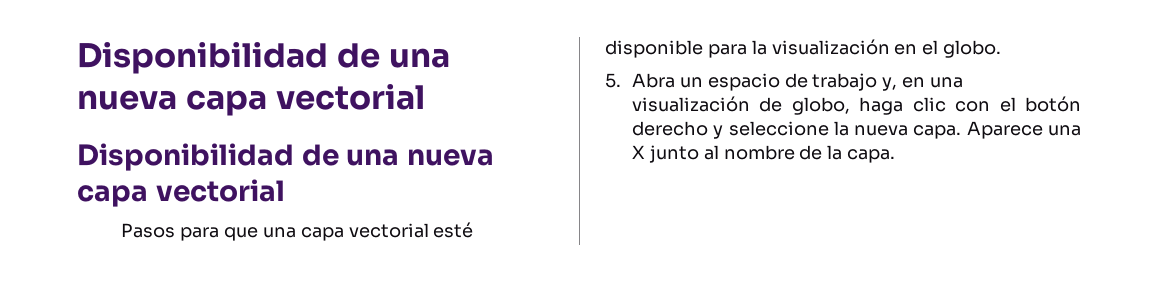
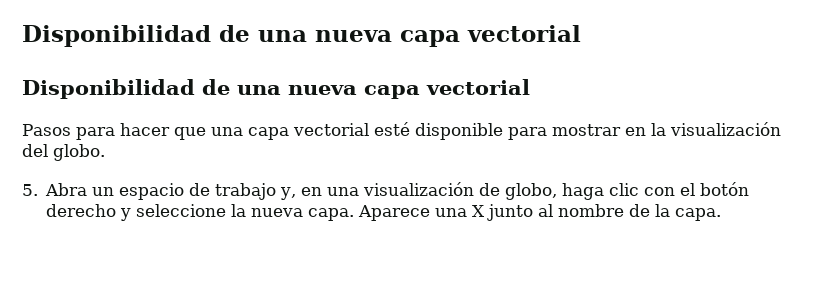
- Pasos para que una capa vectorial esté disponible para la visualización en el globo.
+ Pasos para hacer que una capa vectorial esté disponible para mostrar en la visualización del globo.

